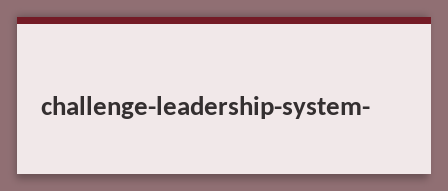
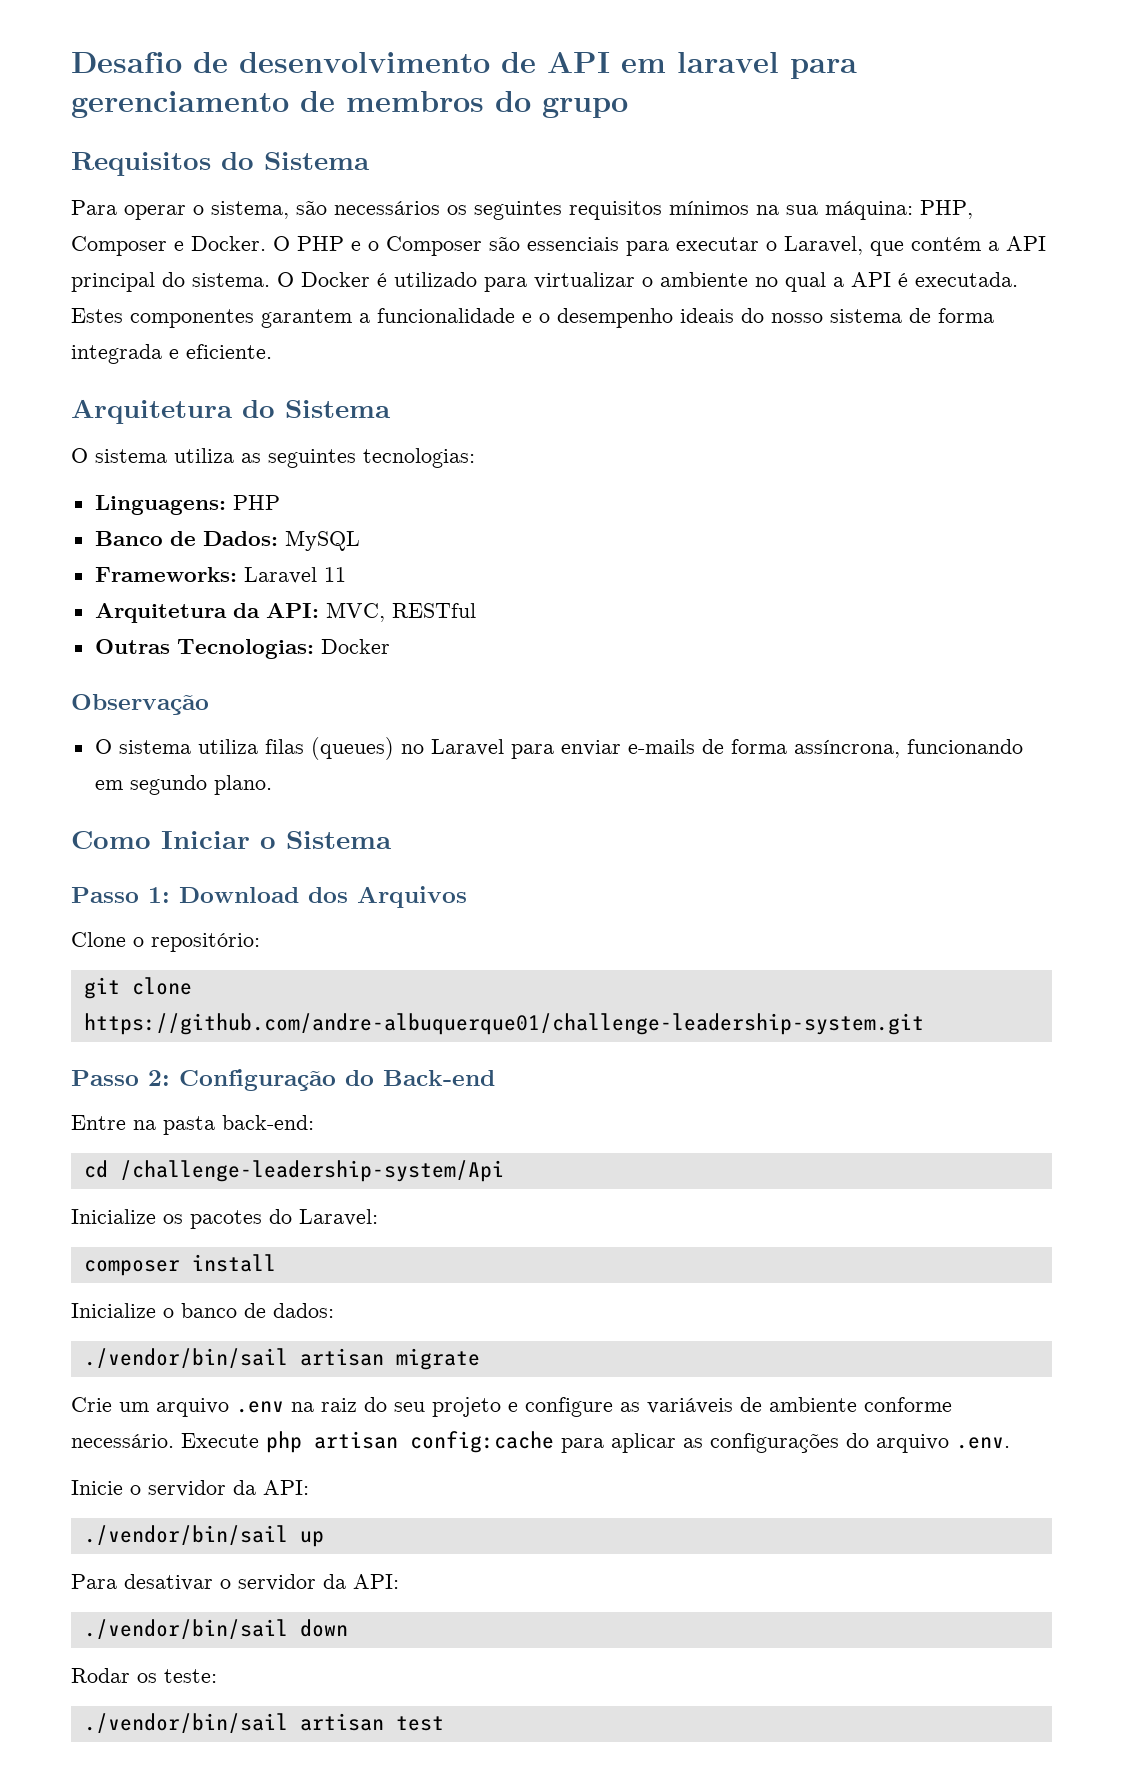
- challenge-leadership-system-
+ Desafio de desenvolvimento de API em laravel para gerenciamento de membros do grupo
+ Requisitos do Sistema
+ Para operar o sistema, são necessários os seguintes requisitos mínimos na sua máquina: PHP, Composer e Docker. O PHP e o Composer são essenciais para executar o Laravel, que contém a API principal do sistema. O Docker é utilizado para virtualizar o ambiente no qual a API é executada. Estes componentes garantem a funcionalidade e o desempenho ideais do nosso sistema de forma integrada e eficiente.
+ Arquitetura do Sistema
+ O sistema utiliza as seguintes tecnologias:
+ Linguagens: PHP
+ Banco de Dados: MySQL
+ Frameworks: Laravel 11
+ Arquitetura da API: MVC, RESTful
+ Outras Tecnologias: Docker
+ Observação
+ O sistema utiliza filas (queues) no Laravel para enviar e-mails de forma assíncrona, funcionando em segundo plano.
+ Como Iniciar o Sistema
+ Passo 1: Download dos Arquivos
+ Clone o repositório:
+ git clone https://github.com/andre-albuquerque01/challenge-leadership-system.git
+ Passo 2: Configuração do Back-end
+ Entre na pasta back-end:
+ cd /challenge-leadership-system/Api
+ Inicialize os pacotes do Laravel:
+ composer install
+ Inicialize o banco de dados:
+ ./vendor/bin/sail artisan migrate
+ Crie um arquivo .env na raiz do seu projeto e configure as variáveis de ambiente conforme necessário. Execute php artisan config:cache para aplicar as configurações do arquivo .env.
+ Inicie o servidor da API:
+ ./vendor/bin/sail up
+ Para desativar o servidor da API:
+ ./vendor/bin/sail down
+ Rodar os teste:
+ ./vendor/bin/sail artisan test

